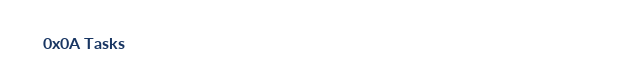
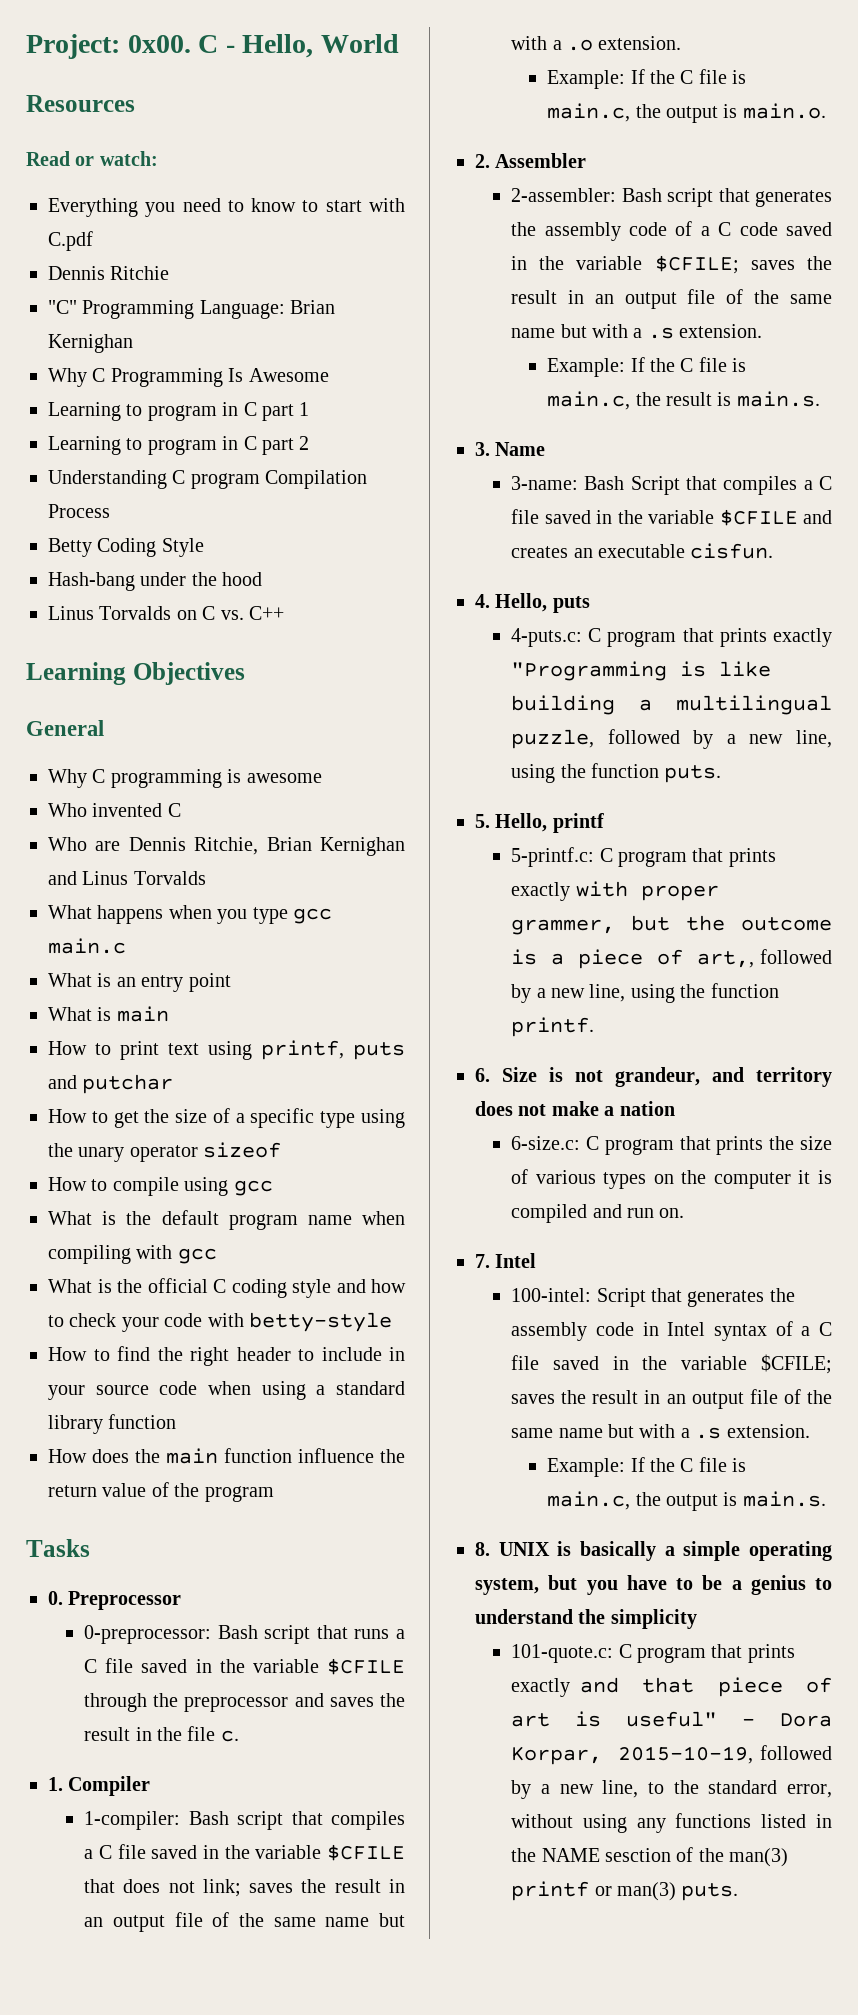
- 0x0A Tasks
+ Project: 0x00. C - Hello, World
+ Resources
+ Read or watch:
+ Everything you need to know to start with C.pdf
+ Dennis Ritchie
+ "C" Programming Language: Brian Kernighan
+ Why C Programming Is Awesome
+ Learning to program in C part 1
+ Learning to program in C part 2
+ Understanding C program Compilation Process
+ Betty Coding Style
+ Hash-bang under the hood
+ Linus Torvalds on C vs. C++
+ Learning Objectives
+ General
+ Why C programming is awesome
+ Who invented C
+ Who are Dennis Ritchie, Brian Kernighan and Linus Torvalds
+ What happens when you type gcc main.c
+ What is an entry point
+ What is main
+ How to print text using printf, puts and putchar
+ How to get the size of a specific type using the unary operator sizeof
+ How to compile using gcc
+ What is the default program name when compiling with gcc
+ What is the official C coding style and how to check your code with betty-style
+ How to find the right header to include in your source code when using a standard library function
+ How does the main function influence the return value of the program
+ Tasks
+ 0. Preprocessor
+ 0-preprocessor: Bash script that runs a C file saved in the variable $CFILE through the preprocessor and saves the result in the file c.
+ 1. Compiler
+ 1-compiler: Bash script that compiles a C file saved in the variable $CFILE that does not link; saves the result in an output file of the same name but with a .o extension.
+ Example: If the C file is main.c, the output is main.o.
+ 2. Assembler
+ 2-assembler: Bash script that generates the assembly code of a C code saved in the variable $CFILE; saves the result in an output file of the same name but with a .s extension.
+ Example: If the C file is main.c, the result is main.s.
+ 3. Name
+ 3-name: Bash Script that compiles a C file saved in the variable $CFILE and creates an executable cisfun.
+ 4. Hello, puts
+ 4-puts.c: C program that prints exactly "Programming is like building a multilingual puzzle, followed by a new line, using the function puts.
+ 5. Hello, printf
+ 5-printf.c: C program that prints exactly with proper grammer, but the outcome is a piece of art,, followed by a new line, using the function printf.
+ 6. Size is not grandeur, and territory does not make a nation
+ 6-size.c: C program that prints the size of various types on the computer it is compiled and run on.
+ 7. Intel
+ 100-intel: Script that generates the assembly code in Intel syntax of a C file saved in the variable $CFILE; saves the result in an output file of the same name but with a .s extension.
+ Example: If the C file is main.c, the output is main.s.
+ 8. UNIX is basically a simple operating system, but you have to be a genius to understand the simplicity
+ 101-quote.c: C program that prints exactly and that piece of art is useful" - Dora Korpar, 2015-10-19, followed by a new line, to the standard error, without using any functions listed in the NAME sesction of the man(3) printf or man(3) puts.

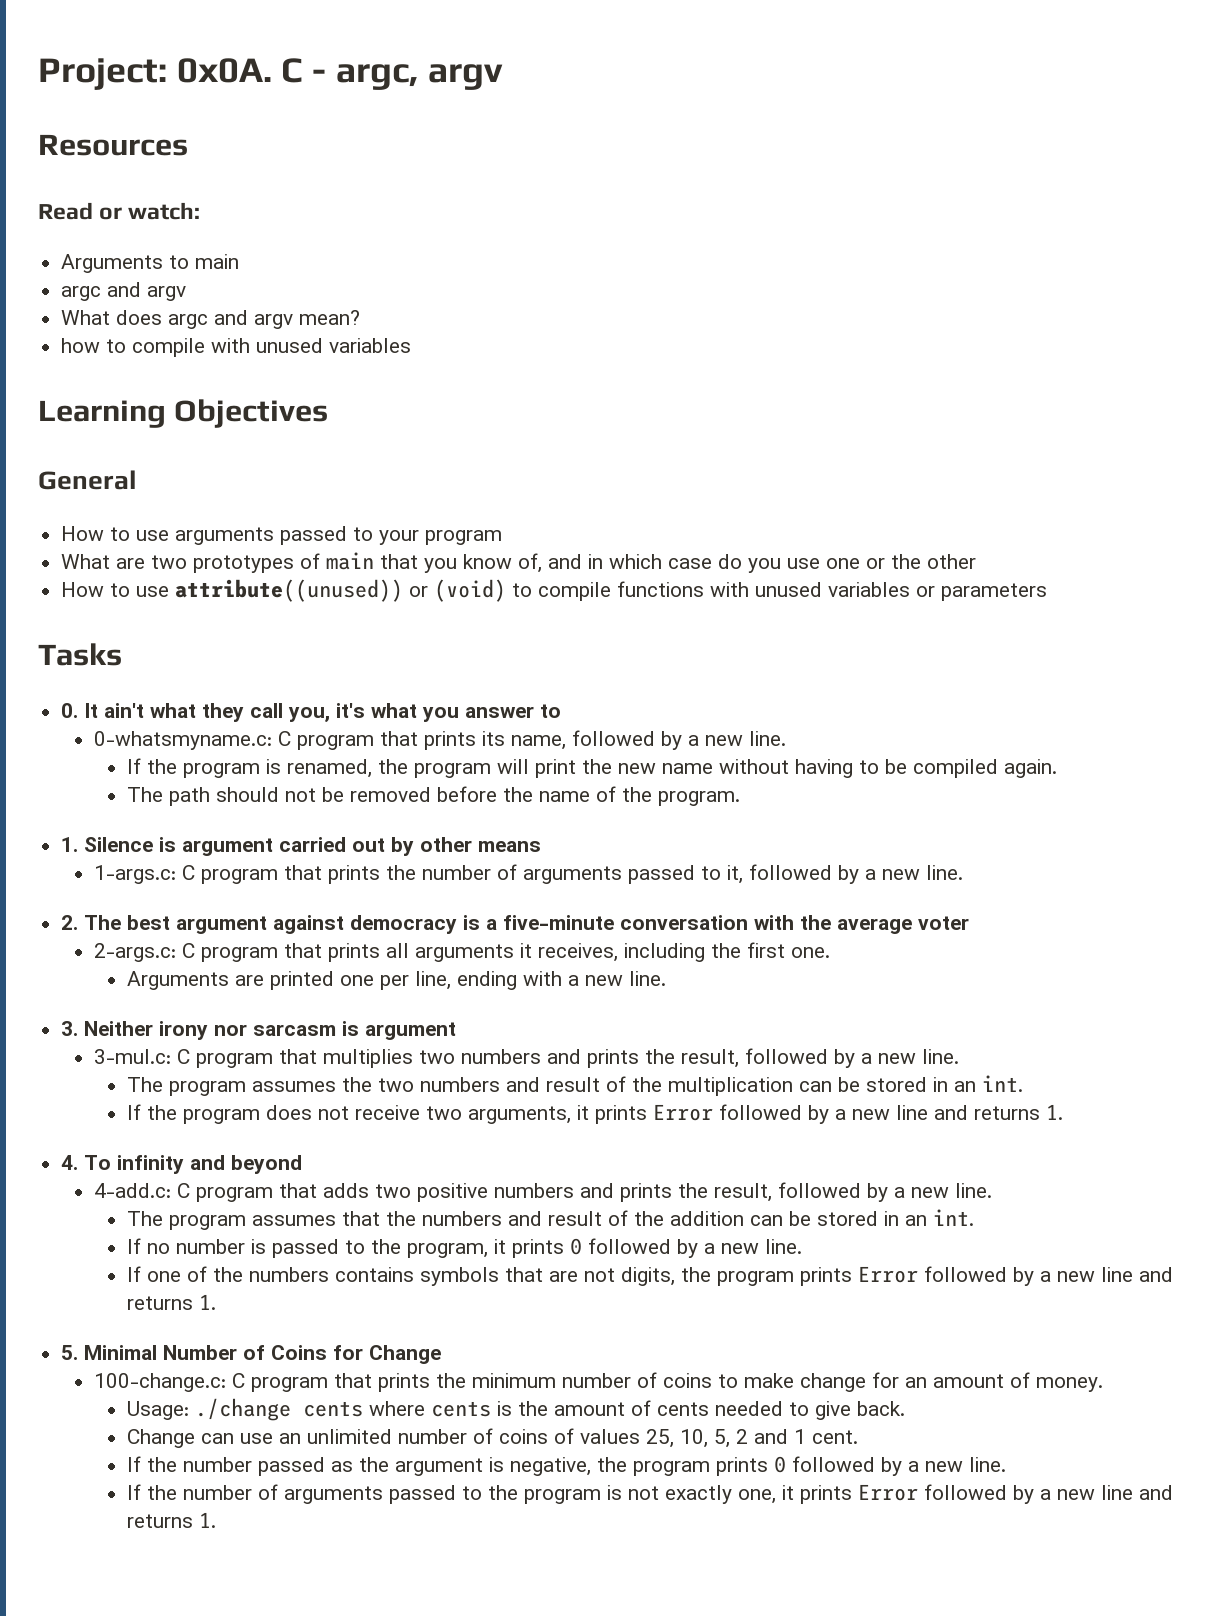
- Project: 0x00.
+ Project: 0x0A.
- C - Hello, World
+ C - argc, argv
- Everything you need to know to start with C.pdf
- Dennis Ritchie
- "C" Programming Language: Brian Kernighan
- Why C Programming Is Awesome
- Learning to program in C part 1
- Learning to program in C part 2
- Understanding C program Compilation Process
- Betty Coding Style
- Hash-bang under the hood
- Linus Torvalds on C vs. C++
+ Arguments to main
+ argc and argv
+ What does argc and argv mean?
+ how to compile with unused variables
  Learning Objectives
  General
- Why C programming is awesome
- Who invented C
- Who are Dennis Ritchie, Brian Kernighan and Linus Torvalds
- What happens when you type gcc main.c
- What is an entry point
- What is main
- How to print text using printf, puts and putchar
- How to get the size of a specific type using the unary operator sizeof
- How to compile using gcc
- What is the default program name when compiling with gcc
- What is the official C coding style and how to check your code with betty-style
- How to find the right header to include in your source code when using a standard library function
- How does the main function influence the return value of the program
+ How to use arguments passed to your program
+ What are two prototypes of main that you know of, and in which case do you use one or the other
+ How to use attribute((unused)) or (void) to compile functions with unused variables or parameters
  Tasks
- 0. Preprocessor
- 0-preprocessor: Bash script that runs a C file saved in the variable $CFILE through the preprocessor and saves the result in the file c.
- 1. Compiler
- 1-compiler: Bash script that compiles a C file saved in the variable $CFILE that does not link; saves the result in an output file of the same name but with a .o extension.
- Example: If the C file is main.c, the output is main.o.
- 2. Assembler
- 2-assembler: Bash script that generates the assembly code of a C code saved in the variable $CFILE; saves the result in an output file of the same name but with a .s extension.
- Example: If the C file is main.c, the result is main.s.
- 3. Name
- 3-name: Bash Script that compiles a C file saved in the variable $CFILE and creates an executable cisfun.
- 4. Hello, puts
- 4-puts.c: C program that prints exactly "Programming is like building a multilingual puzzle, followed by a new line, using the function puts.
- 5. Hello, printf
- 5-printf.c: C program that prints exactly with proper grammer, but the outcome is a piece of art,, followed by a new line, using the function printf.
- 6. Size is not grandeur, and territory does not make a nation
- 6-size.c: C program that prints the size of various types on the computer it is compiled and run on.
- 7. Intel
- 100-intel: Script that generates the assembly code in Intel syntax of a C file saved in the variable $CFILE; saves the result in an output file of the same name but with a .s extension.
- Example: If the C file is main.c, the output is main.s.
- 8. UNIX is basically a simple operating system, but you have to be a genius to understand the simplicity
- 101-quote.c: C program that prints exactly and that piece of art is useful" - Dora Korpar, 2015-10-19, followed by a new line, to the standard error, without using any functions listed in the NAME sesction of the man(3) printf or man(3) puts.
+ 0. It ain't what they call you, it's what you answer to
+ 0-whatsmyname.c: C program that prints its name, followed by a new line.
+ If the program is renamed, the program will print the new name without having to be compiled again.
+ The path should not be removed before the name of the program.
+ 1. Silence is argument carried out by other means
+ 1-args.c: C program that prints the number of arguments passed to it, followed by a new line.
+ 2. The best argument against democracy is a five-minute conversation with the average voter
+ 2-args.c: C program that prints all arguments it receives, including the first one.
+ Arguments are printed one per line, ending with a new line.
+ 3. Neither irony nor sarcasm is argument
+ 3-mul.c: C program that multiplies two numbers and prints the result, followed by a new line.
+ The program assumes the two numbers and result of the multiplication can be stored in an int.
+ If the program does not receive two arguments, it prints Error followed by a new line and returns 1.
+ 4. To infinity and beyond
+ 4-add.c: C program that adds two positive numbers and prints the result, followed by a new line.
+ The program assumes that the numbers and result of the addition can be stored in an int.
+ If no number is passed to the program, it prints 0 followed by a new line.
+ If one of the numbers contains symbols that are not digits, the program prints Error followed by a new line and returns 1.
+ 5. Minimal Number of Coins for Change
+ 100-change.c: C program that prints the minimum number of coins to make change for an amount of money.
+ Usage: ./change cents where cents is the amount of cents needed to give back.
+ Change can use an unlimited number of coins of values 25, 10, 5, 2 and 1 cent.
+ If the number passed as the argument is negative, the program prints 0 followed by a new line.
+ If the number of arguments passed to the program is not exactly one, it prints Error followed by a new line and returns 1.

